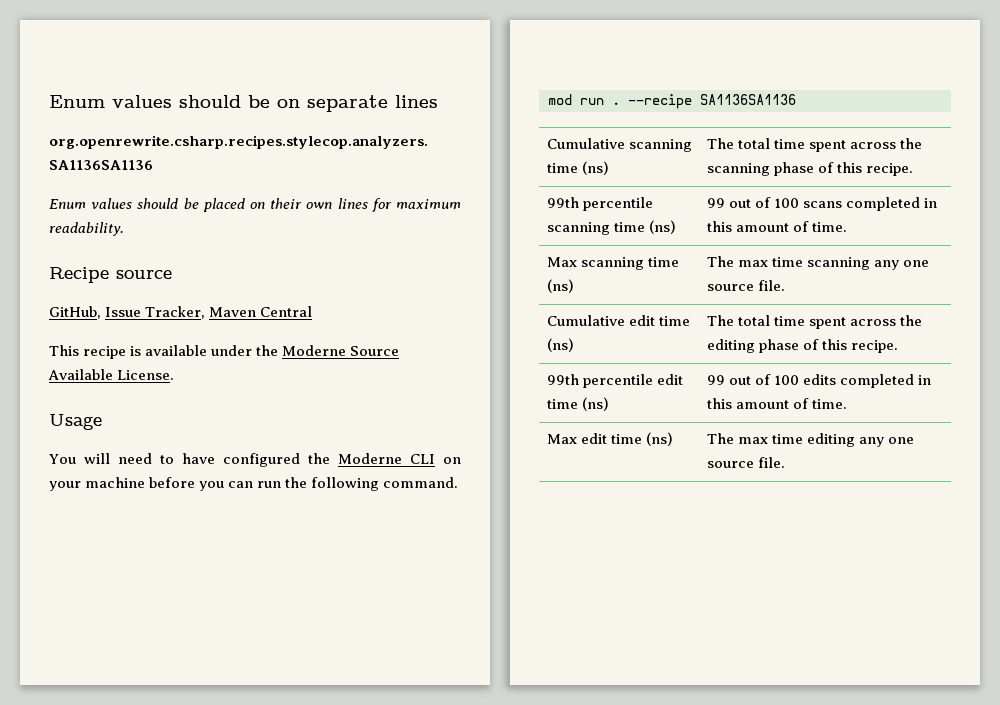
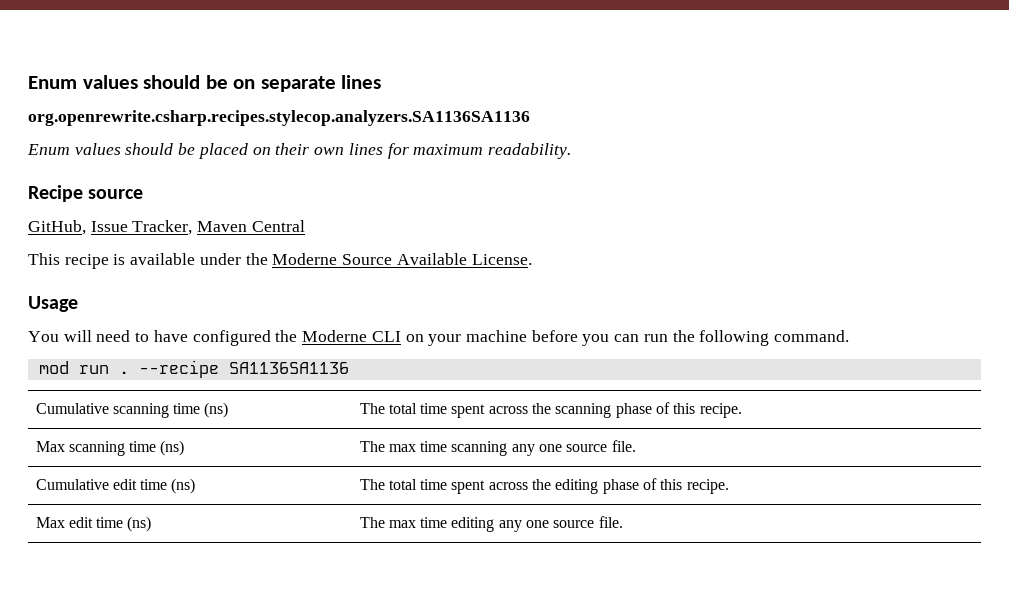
- 99th percentile scanning time (ns) | 99 out of 100 scans completed in this amount of time.
- 99th percentile edit time (ns) | 99 out of 100 edits completed in this amount of time.

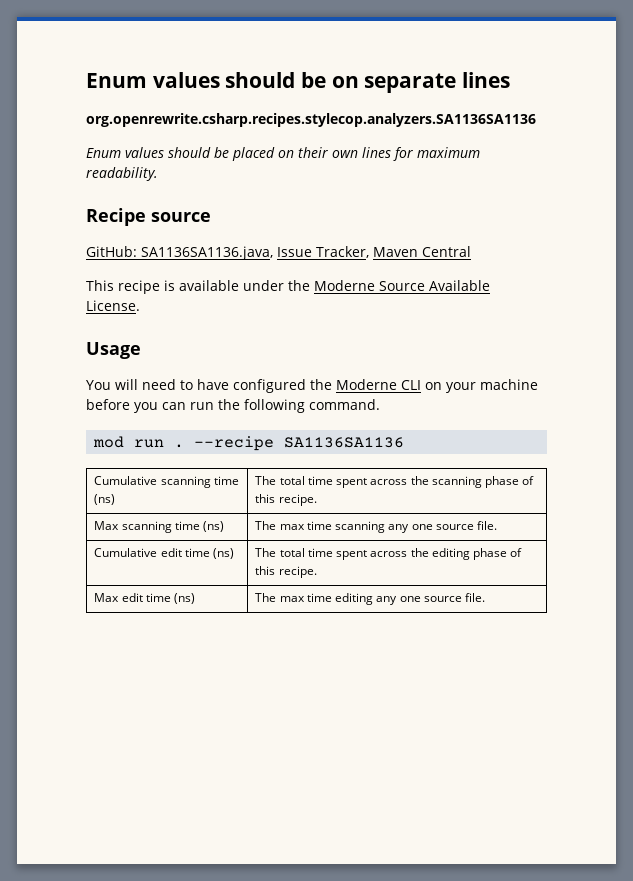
- GitHub, Issue Tracker, Maven Central
+ GitHub: SA1136SA1136.java, Issue Tracker, Maven Central

